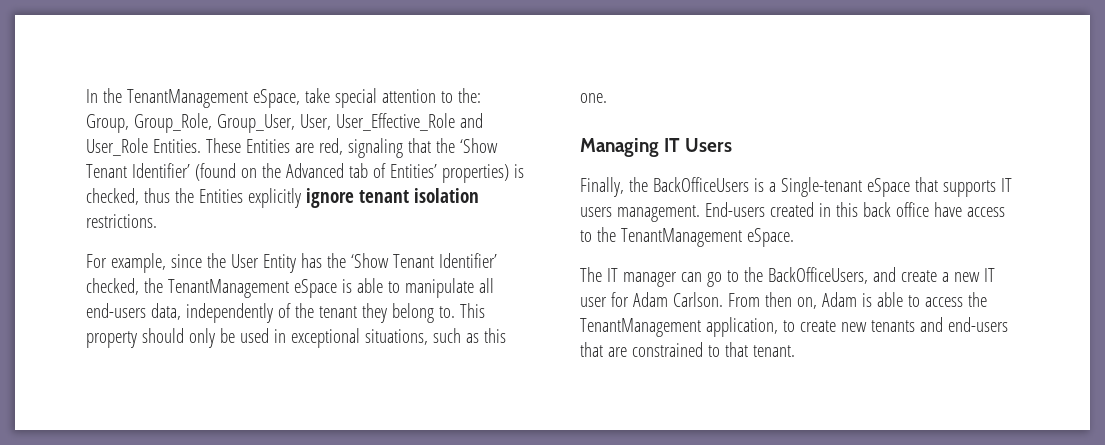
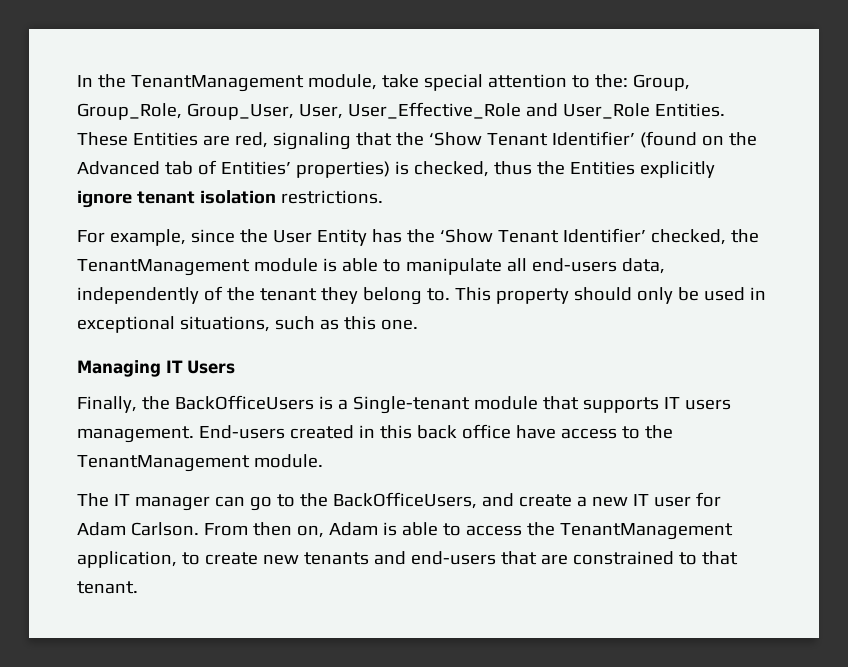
- In the TenantManagement eSpace, take special attention to the: Group, Group_Role, Group_User, User, User_Effective_Role and User_Role Entities.
+ In the TenantManagement module, take special attention to the: Group, Group_Role, Group_User, User, User_Effective_Role and User_Role Entities.
- For example, since the User Entity has the ‘Show Tenant Identifier’ checked, the TenantManagement eSpace is able to manipulate all end-users data, independently of the tenant they belong to.
+ For example, since the User Entity has the ‘Show Tenant Identifier’ checked, the TenantManagement module is able to manipulate all end-users data, independently of the tenant they belong to.
- Finally, the BackOfficeUsers is a Single-tenant eSpace that supports IT users management.
+ Finally, the BackOfficeUsers is a Single-tenant module that supports IT users management.
- End-users created in this back office have access to the TenantManagement eSpace.
+ End-users created in this back office have access to the TenantManagement module.

